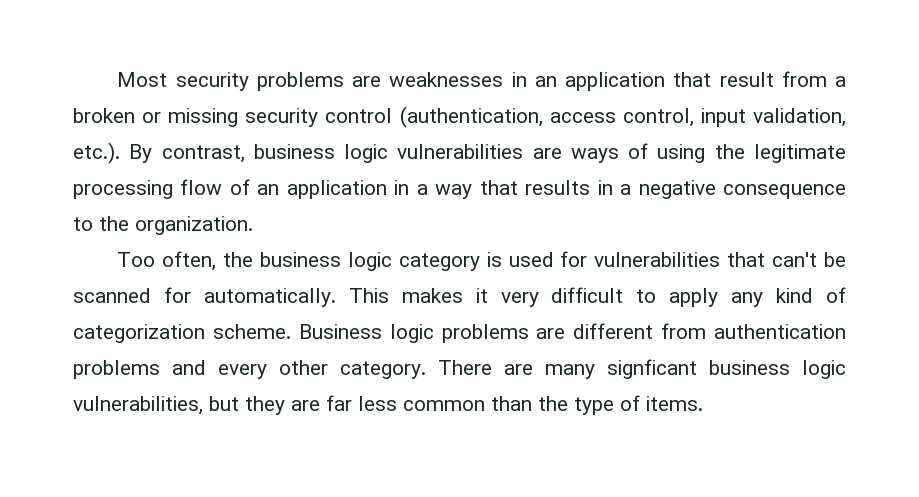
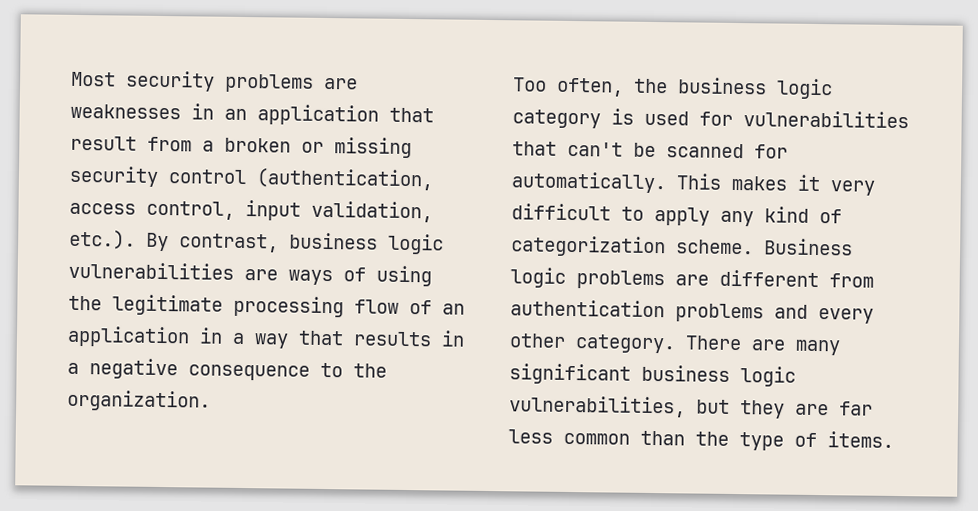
- There are many signficant business logic vulnerabilities, but they are far less common than the type of items.
+ There are many significant business logic vulnerabilities, but they are far less common than the type of items.

